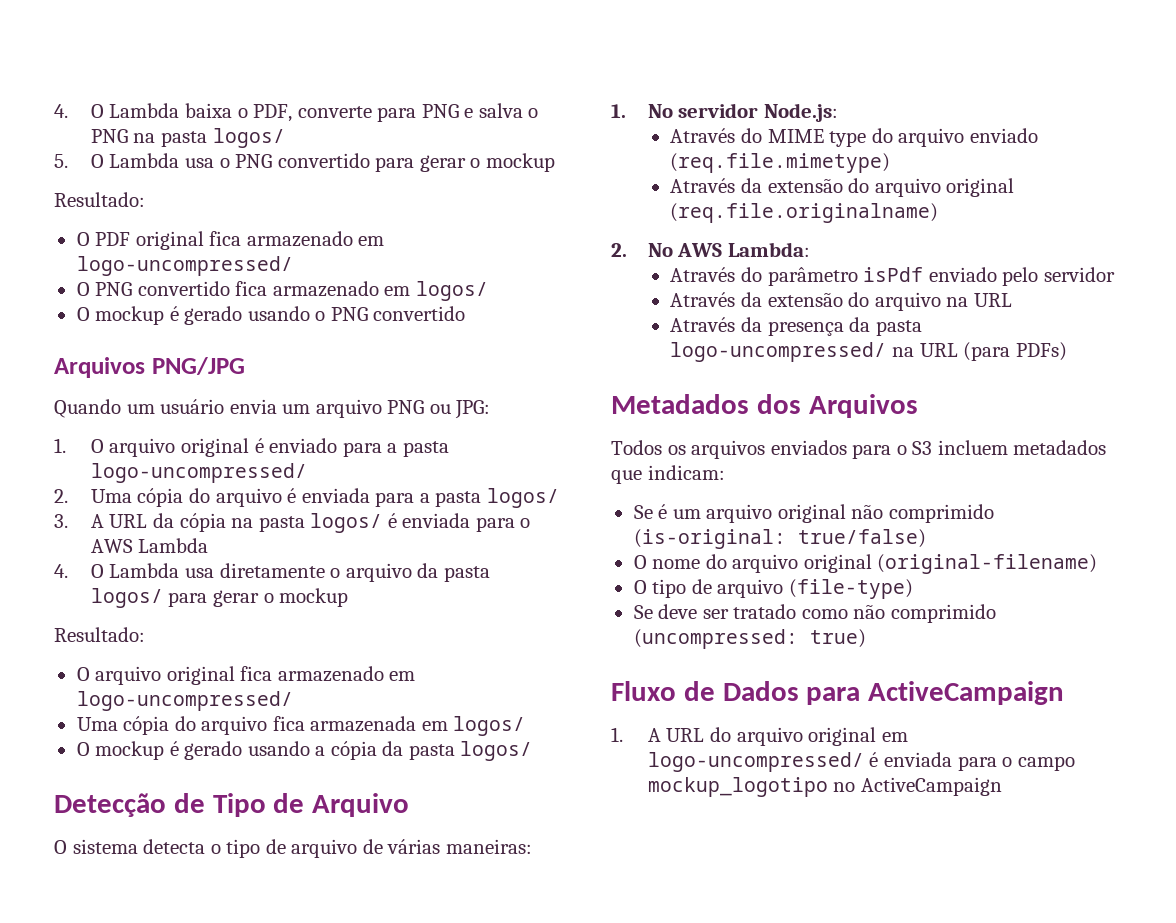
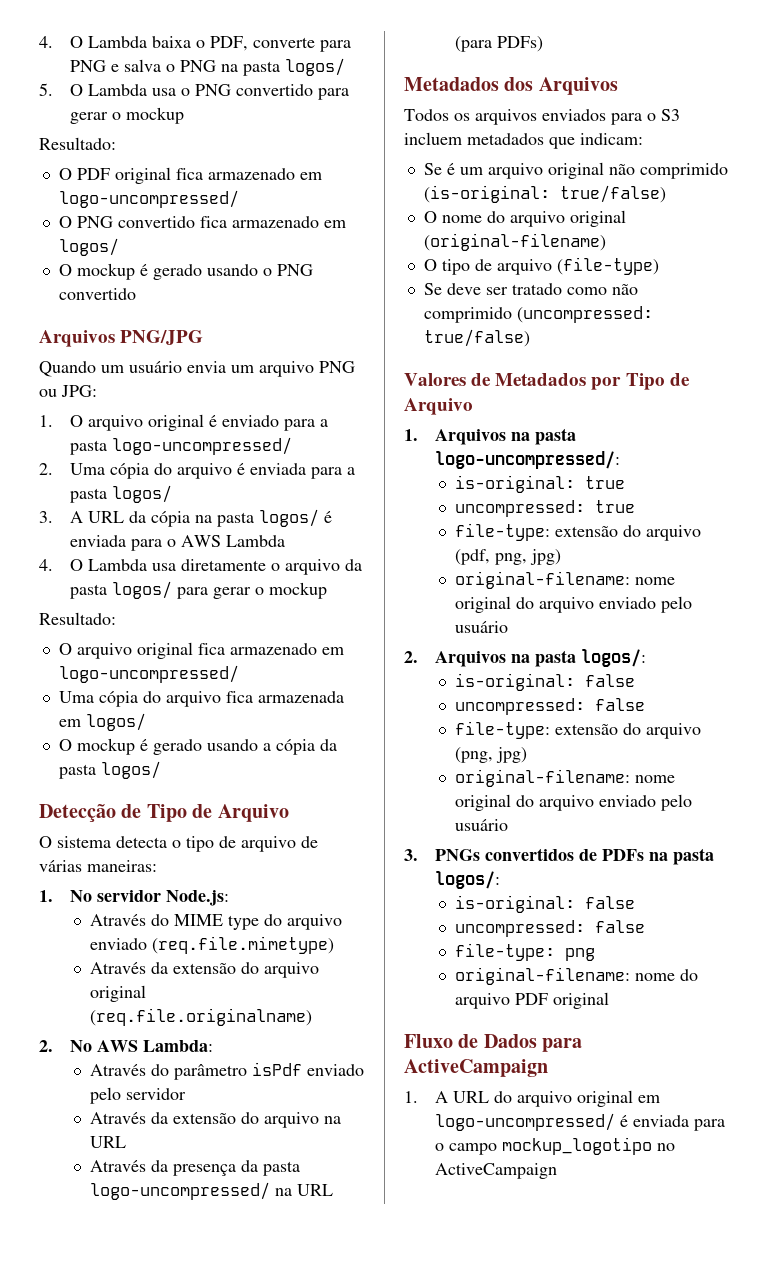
- Se deve ser tratado como não comprimido (uncompressed: true)
+ Se deve ser tratado como não comprimido (uncompressed: true/false)
+ Valores de Metadados por Tipo de Arquivo
+ 1. Arquivos na pasta logo-uncompressed/:
+ is-original: true
+ uncompressed: true
+ file-type: extensão do arquivo (pdf, png, jpg)
+ original-filename: nome original do arquivo enviado pelo usuário
+ 2. Arquivos na pasta logos/:
+ is-original: false
+ uncompressed: false
+ file-type: extensão do arquivo (png, jpg)
+ original-filename: nome original do arquivo enviado pelo usuário
+ 3. PNGs convertidos de PDFs na pasta logos/:
+ is-original: false
+ uncompressed: false
+ file-type: png
+ original-filename: nome do arquivo PDF original

